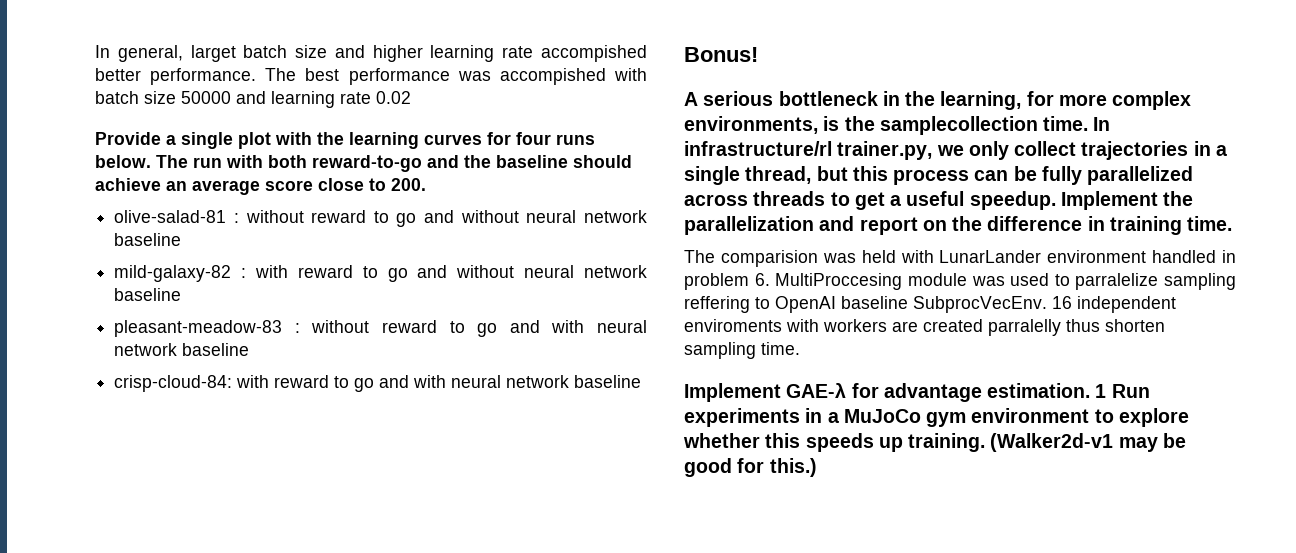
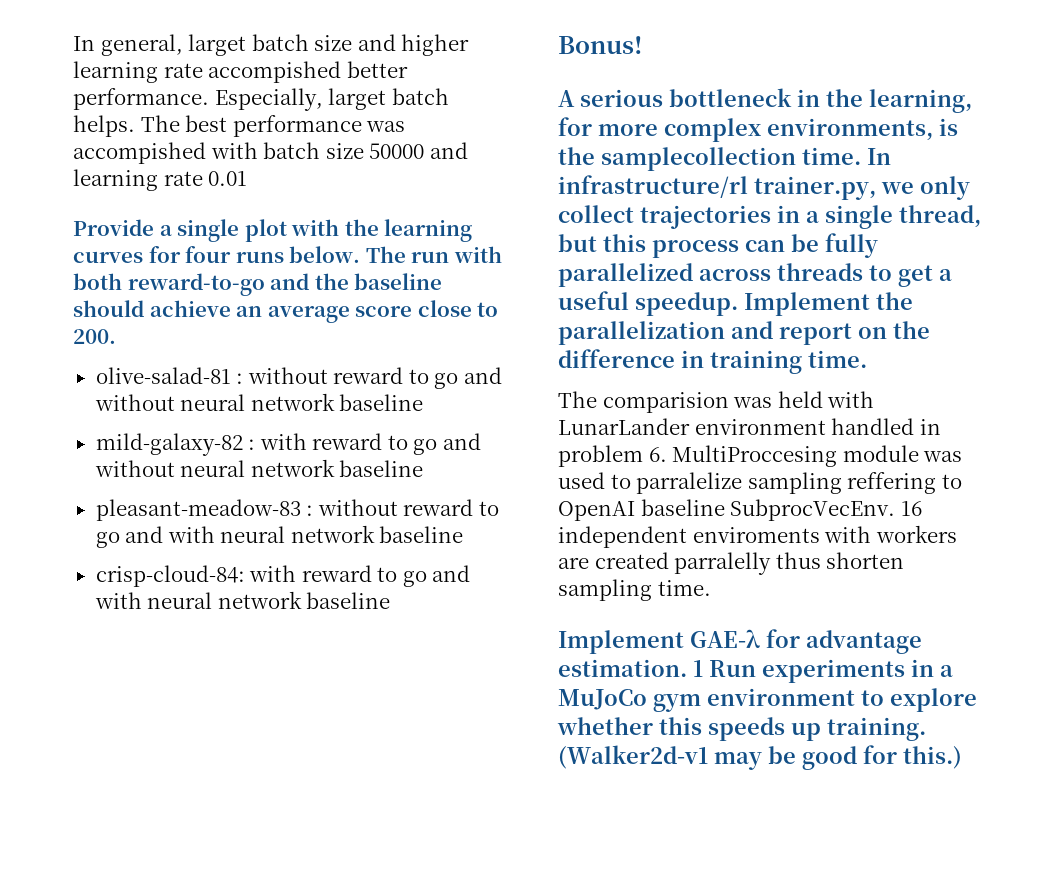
+ Especially, larget batch helps.
- The best performance was accompished with batch size 50000 and learning rate 0.02
+ The best performance was accompished with batch size 50000 and learning rate 0.01

